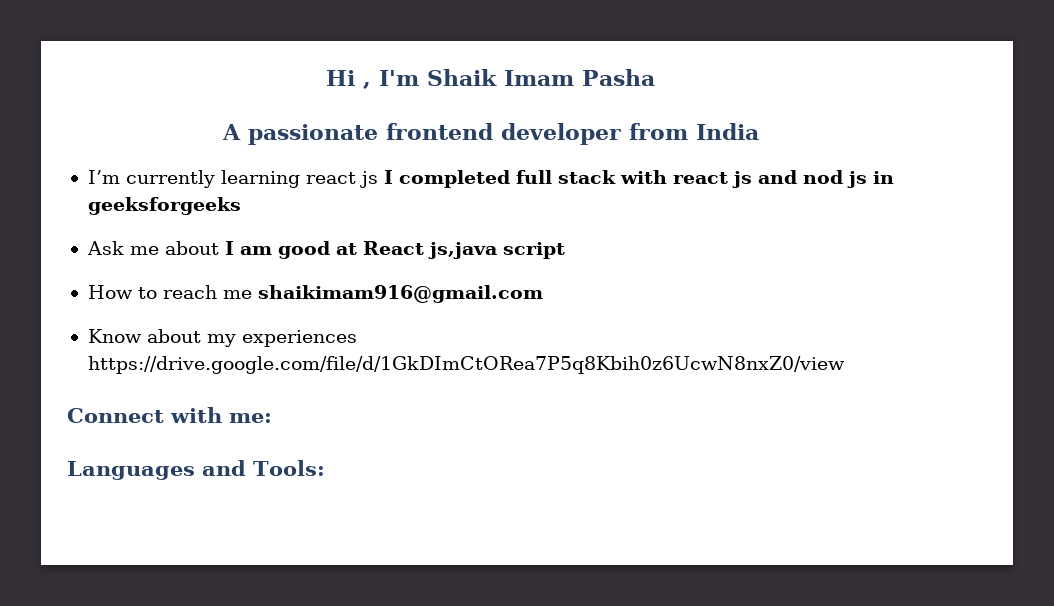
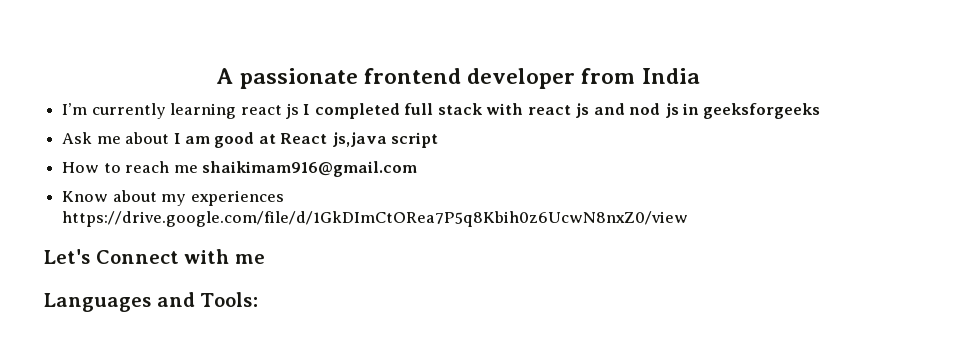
- Hi , I'm Shaik Imam Pasha
- Connect with me:
+ Let's Connect with me

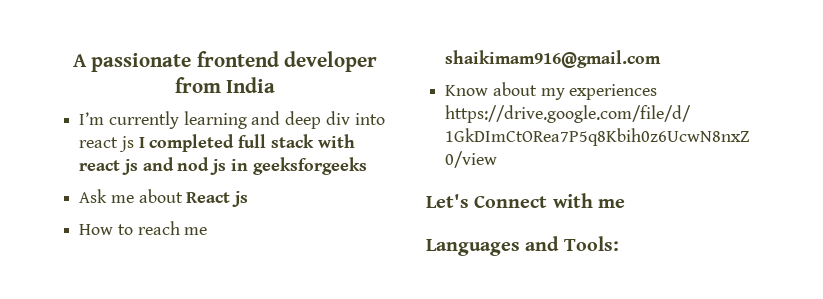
- I’m currently learning react js I completed full stack with react js and nod js in geeksforgeeks
+ I’m currently learning and deep div into react js I completed full stack with react js and nod js in geeksforgeeks
- Ask me about I am good at React js,java script
+ Ask me about React js

